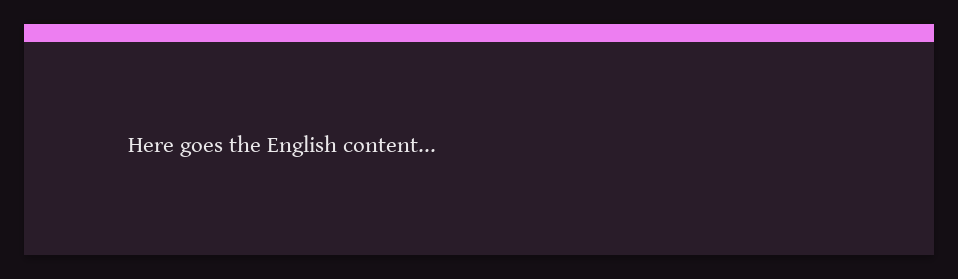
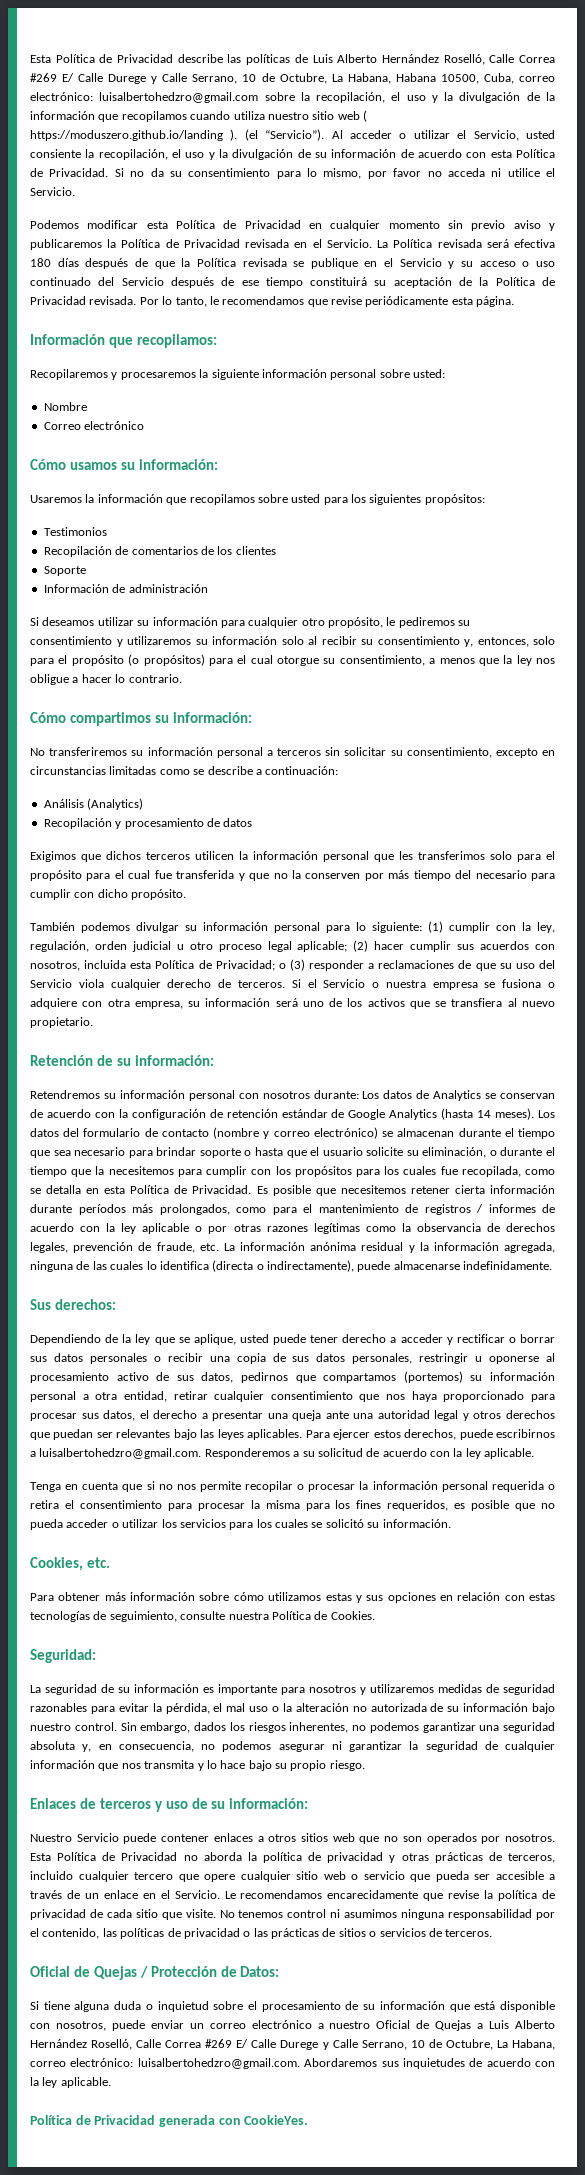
- Here goes the English content...
+ Esta Política de Privacidad describe las políticas de Luis Alberto Hernández Roselló, Calle Correa #269 E/ Calle Durege y Calle Serrano, 10 de Octubre, La Habana, Habana 10500, Cuba, correo electrónico: luisalbertohedzro@gmail.com sobre la recopilación, el uso y la divulgación de la información que recopilamos cuando utiliza nuestro sitio web ( https://moduszero.github.io/landing ). (el “Servicio”). Al acceder o utilizar el Servicio, usted consiente la recopilación, el uso y la divulgación de su información de acuerdo con esta Política de Privacidad. Si no da su consentimiento para lo mismo, por favor no acceda ni utilice el Servicio.
+ Podemos modificar esta Política de Privacidad en cualquier momento sin previo aviso y publicaremos la Política de Privacidad revisada en el Servicio. La Política revisada será efectiva 180 días después de que la Política revisada se publique en el Servicio y su acceso o uso continuado del Servicio después de ese tiempo constituirá su aceptación de la Política de Privacidad revisada. Por lo tanto, le recomendamos que revise periódicamente esta página.
+ Información que recopilamos:
+ Recopilaremos y procesaremos la siguiente información personal sobre usted:
+ Nombre
+ Correo electrónico
+ Cómo usamos su información:
+ Usaremos la información que recopilamos sobre usted para los siguientes propósitos:
+ Testimonios
+ Recopilación de comentarios de los clientes
+ Soporte
+ Información de administración
+ Si deseamos utilizar su información para cualquier otro propósito, le pediremos su consentimiento y utilizaremos su información solo al recibir su consentimiento y, entonces, solo para el propósito (o propósitos) para el cual otorgue su consentimiento, a menos que la ley nos obligue a hacer lo contrario.
+ Cómo compartimos su información:
+ No transferiremos su información personal a terceros sin solicitar su consentimiento, excepto en circunstancias limitadas como se describe a continuación:
+ Análisis (Analytics)
+ Recopilación y procesamiento de datos
+ Exigimos que dichos terceros utilicen la información personal que les transferimos solo para el propósito para el cual fue transferida y que no la conserven por más tiempo del necesario para cumplir con dicho propósito.
+ También podemos divulgar su información personal para lo siguiente: (1) cumplir con la ley, regulación, orden judicial u otro proceso legal aplicable; (2) hacer cumplir sus acuerdos con nosotros, incluida esta Política de Privacidad; o (3) responder a reclamaciones de que su uso del Servicio viola cualquier derecho de terceros. Si el Servicio o nuestra empresa se fusiona o adquiere con otra empresa, su información será uno de los activos que se transfiera al nuevo propietario.
+ Retención de su información:
+ Retendremos su información personal con nosotros durante: Los datos de Analytics se conservan de acuerdo con la configuración de retención estándar de Google Analytics (hasta 14 meses). Los datos del formulario de contacto (nombre y correo electrónico) se almacenan durante el tiempo que sea necesario para brindar soporte o hasta que el usuario solicite su eliminación, o durante el tiempo que la necesitemos para cumplir con los propósitos para los cuales fue recopilada, como se detalla en esta Política de Privacidad. Es posible que necesitemos retener cierta información durante períodos más prolongados, como para el mantenimiento de registros / informes de acuerdo con la ley aplicable o por otras razones legítimas como la observancia de derechos legales, prevención de fraude, etc. La información anónima residual y la información agregada, ninguna de las cuales lo identifica (directa o indirectamente), puede almacenarse indefinidamente.
+ Sus derechos:
+ Dependiendo de la ley que se aplique, usted puede tener derecho a acceder y rectificar o borrar sus datos personales o recibir una copia de sus datos personales, restringir u oponerse al procesamiento activo de sus datos, pedirnos que compartamos (portemos) su información personal a otra entidad, retirar cualquier consentimiento que nos haya proporcionado para procesar sus datos, el derecho a presentar una queja ante una autoridad legal y otros derechos que puedan ser relevantes bajo las leyes aplicables. Para ejercer estos derechos, puede escribirnos a luisalbertohedzro@gmail.com. Responderemos a su solicitud de acuerdo con la ley aplicable.
+ Tenga en cuenta que si no nos permite recopilar o procesar la información personal requerida o retira el consentimiento para procesar la misma para los fines requeridos, es posible que no pueda acceder o utilizar los servicios para los cuales se solicitó su información.
+ Cookies, etc.
+ Para obtener más información sobre cómo utilizamos estas y sus opciones en relación con estas tecnologías de seguimiento, consulte nuestra Política de Cookies.
+ Seguridad:
+ La seguridad de su información es importante para nosotros y utilizaremos medidas de seguridad razonables para evitar la pérdida, el mal uso o la alteración no autorizada de su información bajo nuestro control. Sin embargo, dados los riesgos inherentes, no podemos garantizar una seguridad absoluta y, en consecuencia, no podemos asegurar ni garantizar la seguridad de cualquier información que nos transmita y lo hace bajo su propio riesgo.
+ Enlaces de terceros y uso de su información:
+ Nuestro Servicio puede contener enlaces a otros sitios web que no son operados por nosotros. Esta Política de Privacidad no aborda la política de privacidad y otras prácticas de terceros, incluido cualquier tercero que opere cualquier sitio web o servicio que pueda ser accesible a través de un enlace en el Servicio. Le recomendamos encarecidamente que revise la política de privacidad de cada sitio que visite. No tenemos control ni asumimos ninguna responsabilidad por el contenido, las políticas de privacidad o las prácticas de sitios o servicios de terceros.
+ Oficial de Quejas / Protección de Datos:
+ Si tiene alguna duda o inquietud sobre el procesamiento de su información que está disponible con nosotros, puede enviar un correo electrónico a nuestro Oficial de Quejas a Luis Alberto Hernández Roselló, Calle Correa #269 E/ Calle Durege y Calle Serrano, 10 de Octubre, La Habana, correo electrónico: luisalbertohedzro@gmail.com. Abordaremos sus inquietudes de acuerdo con la ley aplicable.
+ Política de Privacidad generada con CookieYes.

